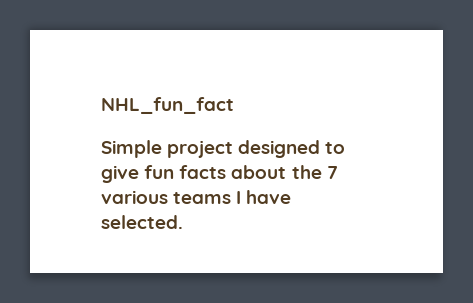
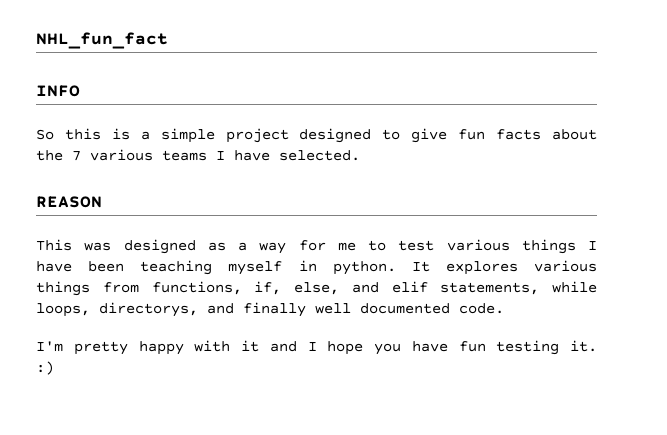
- Simple project designed to give fun facts about the 7 various teams I have selected.
+ INFO
+ So this is a simple project designed to give fun facts about the 7 various teams I have selected.
+ REASON
+ This was designed as a way for me to test various things I have been teaching myself in python. It explores various things from functions, if, else, and elif statements, while loops, directorys, and finally well documented code.
+ I'm pretty happy with it and I hope you have fun testing it. :)

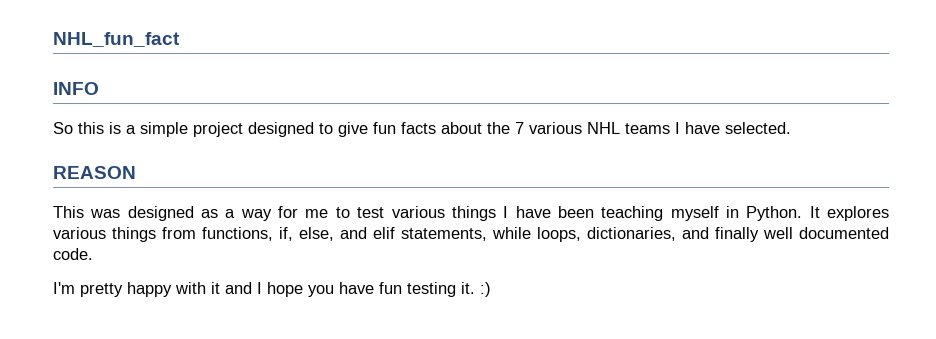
- So this is a simple project designed to give fun facts about the 7 various teams I have selected.
+ So this is a simple project designed to give fun facts about the 7 various NHL teams I have selected.
- This was designed as a way for me to test various things I have been teaching myself in python.
+ This was designed as a way for me to test various things I have been teaching myself in Python.
- It explores various things from functions, if, else, and elif statements, while loops, directorys, and finally well documented code.
+ It explores various things from functions, if, else, and elif statements, while loops, dictionaries, and finally well documented code.

